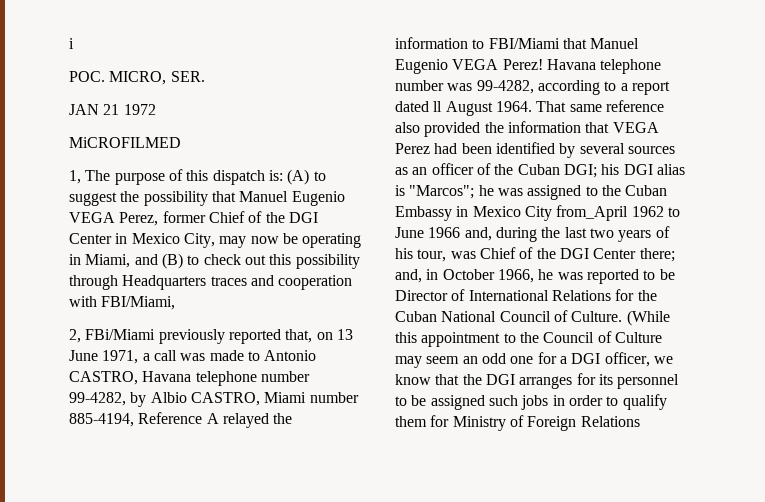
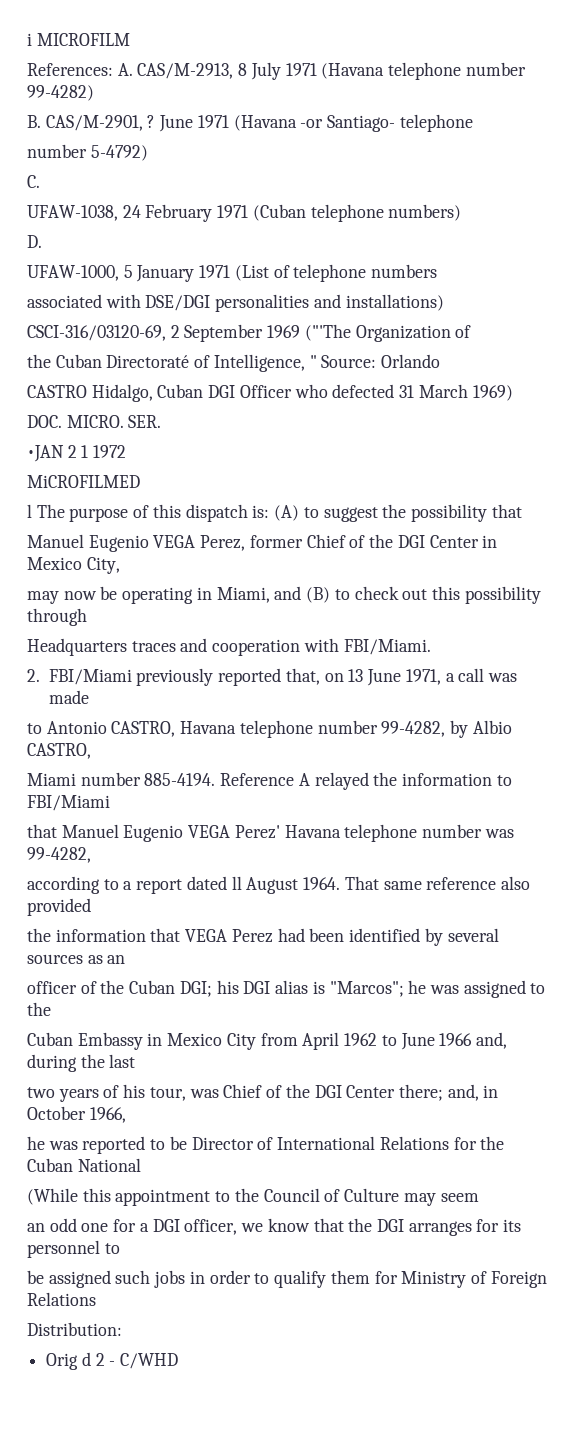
- i
- POC. MICRO, SER.
- JAN 21 1972
+ i MICROFILM
+ References: A. CAS/M-2913, 8 July 1971 (Havana telephone number 99-4282)
+ B. CAS/M-2901, ? June 1971 (Havana -or Santiago- telephone
+ number 5-4792)
+ C.
+ UFAW-1038, 24 February 1971 (Cuban telephone numbers)
+ D.
+ UFAW-1000, 5 January 1971 (List of telephone numbers
+ associated with DSE/DGI personalities and installations)
+ CSCI-316/03120-69, 2 September 1969 ("'The Organization of
+ the Cuban Directoraté of Intelligence, " Source: Orlando
+ CASTRO Hidalgo, Cuban DGI Officer who defected 31 March 1969)
+ DOC. MICRO. SER.
+ •JAN 2 1 1972
- 1, The purpose of this dispatch is:
+ l The purpose of this dispatch is:
- (A) to suggest the possibility that Manuel Eugenio VEGA Perez, former Chief of the DGI Center in Mexico City, may now be operating in Miami, and (B) to check out this possibility through Headquarters traces and cooperation with FBI/Miami,
- 2, FBi/Miami previously reported that, on 13 June 1971, a call was made to Antonio CASTRO, Havana telephone number 99-4282, by Albio CASTRO, Miami number 885-4194, Reference A relayed the information to FBI/Miami that Manuel Eugenio VEGA Perez! Havana telephone number was 99-4282, according to a report dated ll August 1964.
+ (A) to suggest the possibility that
+ Manuel Eugenio VEGA Perez, former Chief of the DGI Center in Mexico City,
+ may now be operating in Miami, and (B) to check out this possibility through
+ Headquarters traces and cooperation with FBI/Miami.
+ 2. FBI/Miami previously reported that, on 13 June 1971, a call was made
+ to Antonio CASTRO, Havana telephone number 99-4282, by Albio CASTRO,
+ Miami number 885-4194. Reference A relayed the information to FBI/Miami
+ that Manuel Eugenio VEGA Perez' Havana telephone number was 99-4282,
+ according to a report dated ll August 1964.
- That same reference also provided the information that VEGA Perez had been identified by several sources as an officer of the Cuban DGI;
+ That same reference also provided
+ the information that VEGA Perez had been identified by several sources as an
+ officer of the Cuban DGI;
- he was assigned to the Cuban Embassy in Mexico City from_April 1962 to June 1966 and, during the last two years of his tour, was Chief of the DGI Center there;
+ he was assigned to the
+ Cuban Embassy in Mexico City from April 1962 to June 1966 and, during the last
+ two years of his tour, was Chief of the DGI Center there;
- and, in October 1966, he was reported to be Director of International Relations for the Cuban National Council of Culture. (While this appointment to the Council of Culture may seem an odd one for a DGI officer, we know that the DGI arranges for its personnel to be assigned such jobs in order to qualify them for Ministry of Foreign Relations
+ and, in October 1966,
+ he was reported to be Director of International Relations for the Cuban National
+ (While this appointment to the Council of Culture may seem
+ an odd one for a DGI officer, we know that the DGI arranges for its personnel to
+ be assigned such jobs in order to qualify them for Ministry of Foreign Relations
+ Distribution:
+ Orig d 2 - C/WHD

